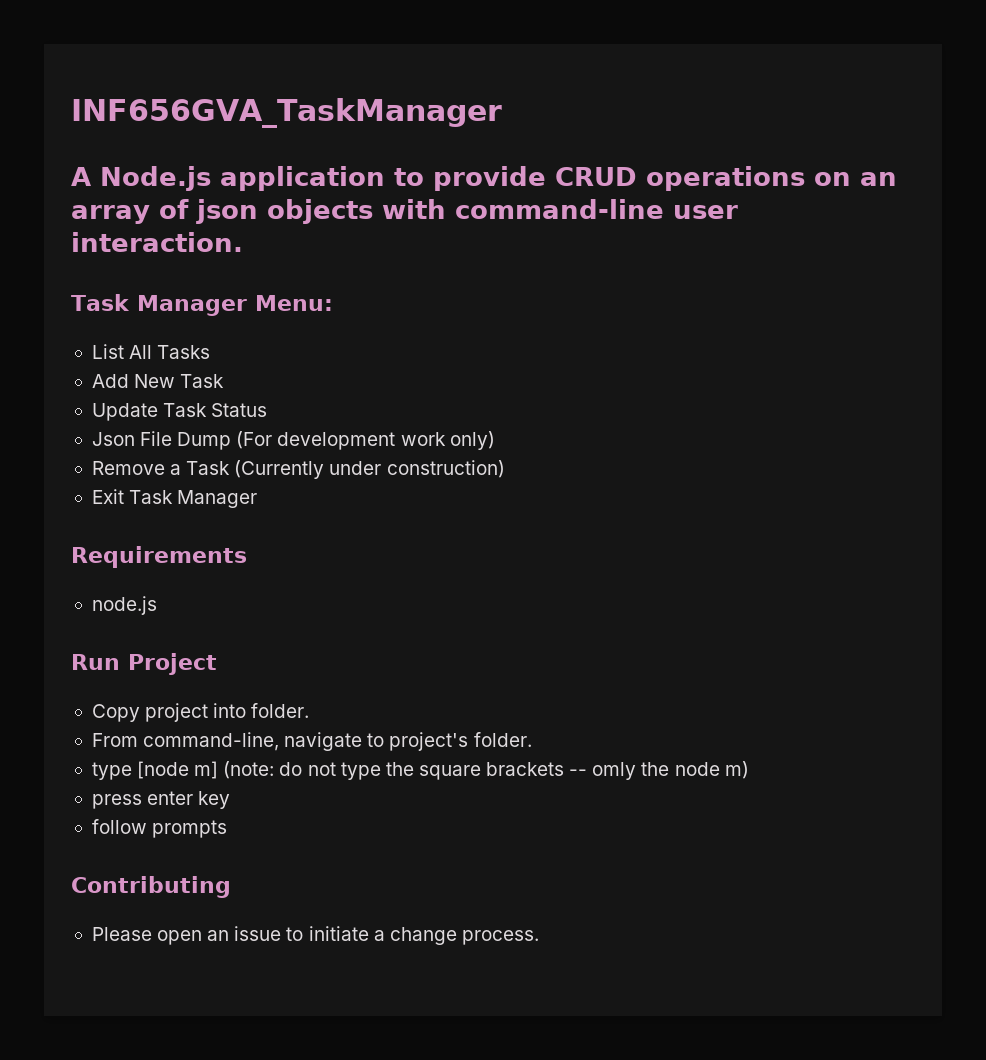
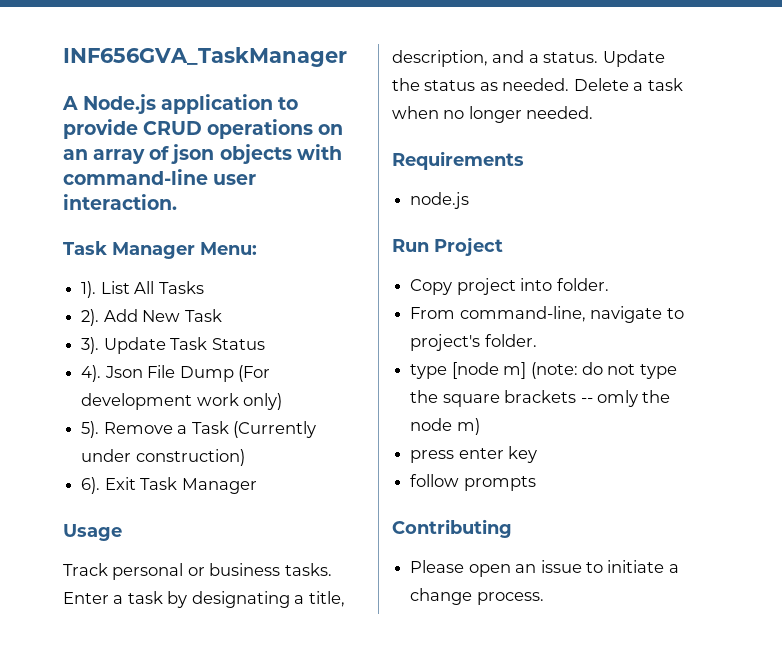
+ 1).
+ 2).
+ 3).
+ 4).
+ 5).
+ 6).
+ Usage
+ Track personal or business tasks. Enter a task by designating a title, description, and a status. Update the status as needed. Delete a task when no longer needed.

